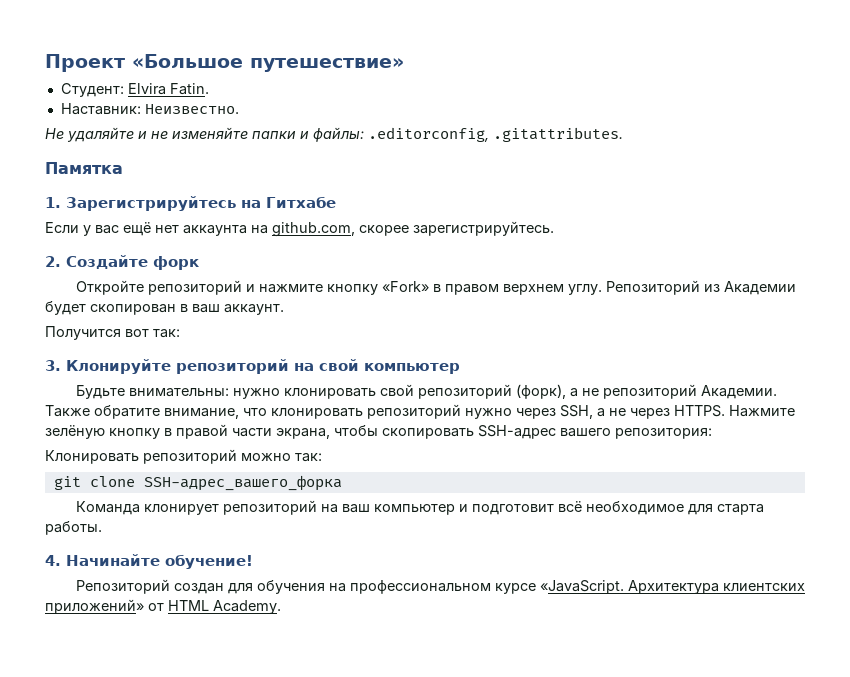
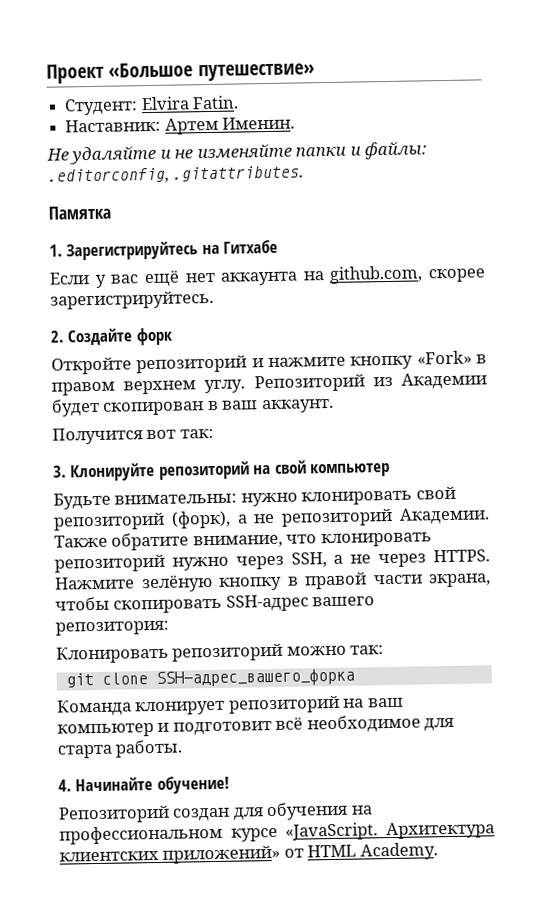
- Наставник: Неизвестно.
+ Наставник: Артем Именин.

